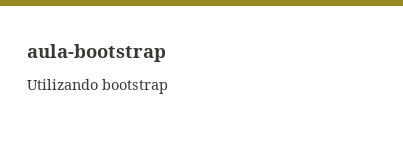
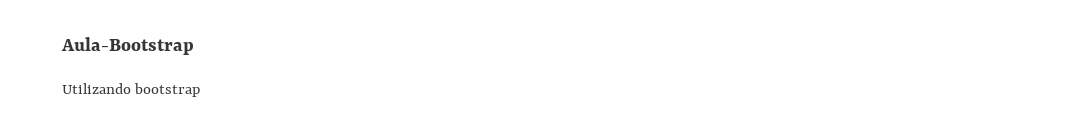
- aula-bootstrap
+ Aula-Bootstrap

